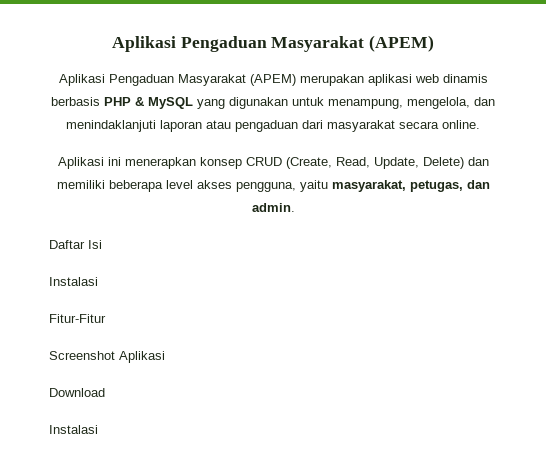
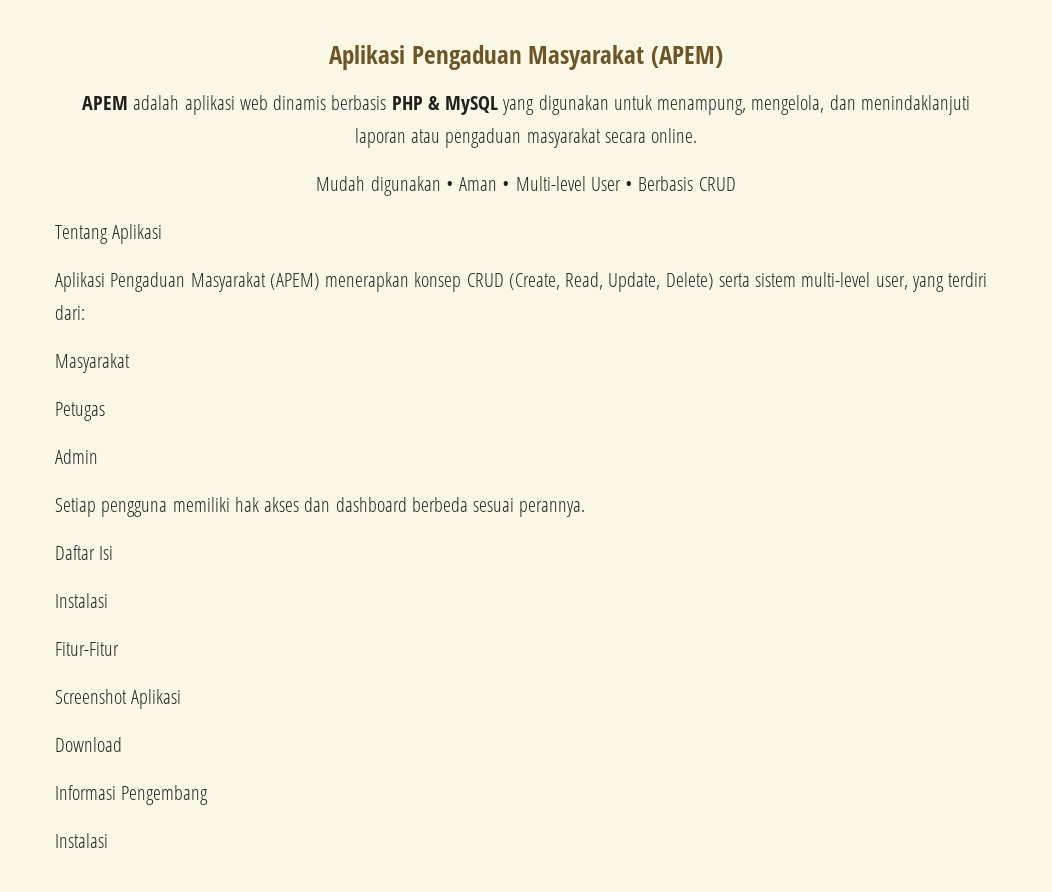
- Aplikasi Pengaduan Masyarakat (APEM) merupakan aplikasi web dinamis berbasis PHP & MySQL yang digunakan untuk menampung, mengelola, dan menindaklanjuti laporan atau pengaduan dari masyarakat secara online.
+ APEM adalah aplikasi web dinamis berbasis PHP & MySQL yang digunakan untuk menampung, mengelola, dan menindaklanjuti laporan atau pengaduan masyarakat secara online.
- Aplikasi ini menerapkan konsep CRUD (Create, Read, Update, Delete) dan memiliki beberapa level akses pengguna, yaitu masyarakat, petugas, dan admin.
+ Mudah digunakan • Aman • Multi-level User • Berbasis CRUD
+ Tentang Aplikasi
+ Aplikasi Pengaduan Masyarakat (APEM) menerapkan konsep CRUD (Create, Read, Update, Delete) serta sistem multi-level user, yang terdiri dari:
+ Masyarakat
+ Petugas
+ Admin
+ Setiap pengguna memiliki hak akses dan dashboard berbeda sesuai perannya.
+ Informasi Pengembang

